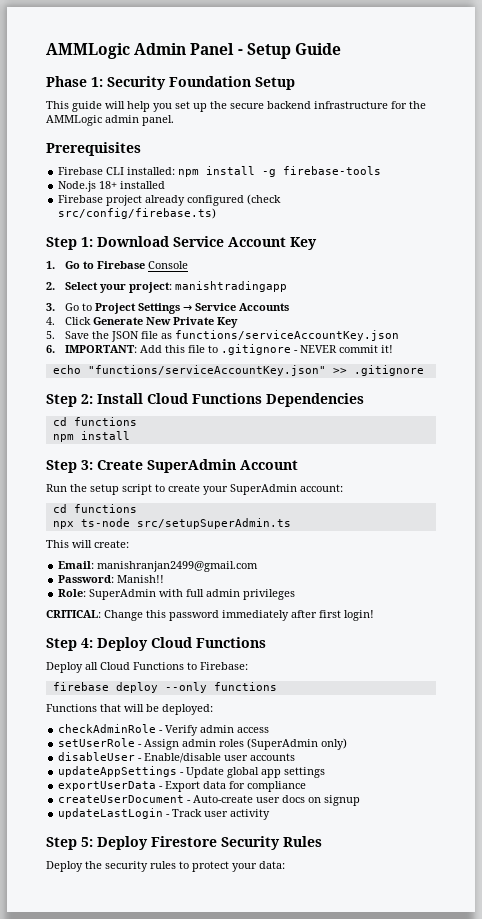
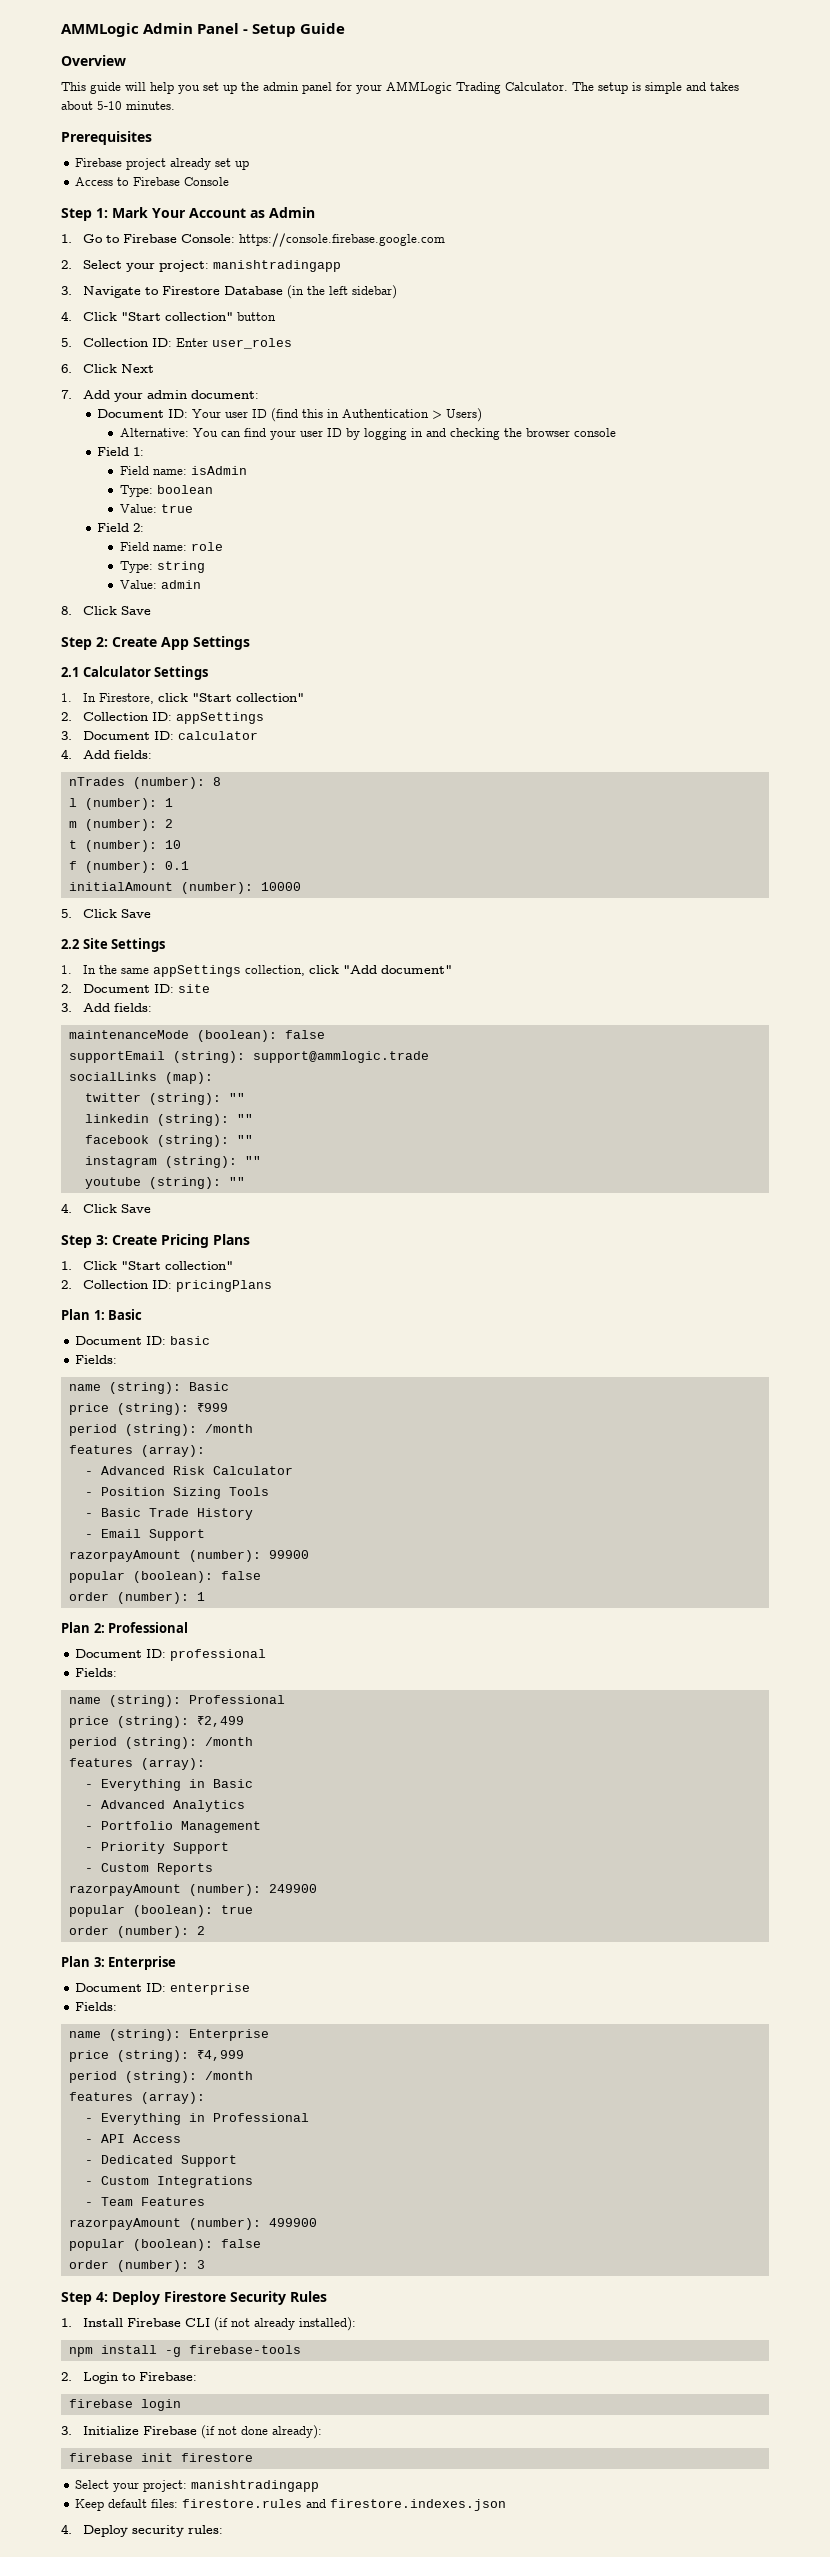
- Phase 1: Security Foundation Setup
+ Overview
- This guide will help you set up the secure backend infrastructure for the AMMLogic admin panel.
+ This guide will help you set up the admin panel for your AMMLogic Trading Calculator. The setup is simple and takes about 5-10 minutes.
  Prerequisites
- Firebase CLI installed: npm install -g firebase-tools
- Node.js 18+ installed
- Firebase project already configured (check src/config/firebase.ts)
- Step 1: Download Service Account Key
+ Firebase project already set up
+ Access to Firebase Console
+ Step 1: Mark Your Account as Admin
- 1. Go to Firebase Console
+ 1. Go to Firebase Console: https://console.firebase.google.com
- 3. Go to Project Settings → Service Accounts
- 4. Click Generate New Private Key
- 5. Save the JSON file as functions/serviceAccountKey.json
- 6. IMPORTANT: Add this file to .gitignore - NEVER commit it!
- echo "functions/serviceAccountKey.json" >> .gitignore
- Step 2: Install Cloud Functions Dependencies
- cd functions
- npm install
- Step 3: Create SuperAdmin Account
- Run the setup script to create your SuperAdmin account:
- cd functions
- npx ts-node src/setupSuperAdmin.ts
- This will create:
- Email: manishranjan2499@gmail.com
- Password: Manish!!
- Role: SuperAdmin with full admin privileges
- CRITICAL: Change this password immediately after first login!
- Step 4: Deploy Cloud Functions
- Deploy all Cloud Functions to Firebase:
- firebase deploy --only functions
- Functions that will be deployed:
- checkAdminRole - Verify admin access
- setUserRole - Assign admin roles (SuperAdmin only)
- disableUser - Enable/disable user accounts
- updateAppSettings - Update global app settings
- exportUserData - Export data for compliance
- createUserDocument - Auto-create user docs on signup
- updateLastLogin - Track user activity
- Step 5: Deploy Firestore Security Rules
- Deploy the security rules to protect your data:
+ 3. Navigate to Firestore Database (in the left sidebar)
+ 4. Click "Start collection" button
+ 5. Collection ID: Enter user_roles
+ 6. Click Next
+ 7. Add your admin document:
+ Document ID: Your user ID (find this in Authentication > Users)
+ Alternative: You can find your user ID by logging in and checking the browser console
+ Field 1:
+ Field name: isAdmin
+ Type: boolean
+ Value: true
+ Field 2:
+ Field name: role
+ Type: string
+ Value: admin
+ 8. Click Save
+ Step 2: Create App Settings
+ 2.1 Calculator Settings
+ 1. In Firestore, click "Start collection"
+ 2. Collection ID: appSettings
+ 3. Document ID: calculator
+ 4. Add fields:
+ nTrades (number): 8
+ l (number): 1
+ m (number): 2
+ t (number): 10
+ f (number): 0.1
+ initialAmount (number): 10000
+ 5. Click Save
+ 2.2 Site Settings
+ 1. In the same appSettings collection, click "Add document"
+ 2. Document ID: site
+ 3. Add fields:
+ maintenanceMode (boolean): false
+ supportEmail (string): support@ammlogic.trade
+ socialLinks (map):
+ twitter (string): ""
+ linkedin (string): ""
+ facebook (string): ""
+ instagram (string): ""
+ youtube (string): ""
+ 4. Click Save
+ Step 3: Create Pricing Plans
+ 1. Click "Start collection"
+ 2. Collection ID: pricingPlans
+ Plan 1: Basic
+ Document ID: basic
+ Fields:
+ name (string): Basic
+ price (string): ₹999
+ period (string): /month
+ features (array):
+ - Advanced Risk Calculator
+ - Position Sizing Tools
+ - Basic Trade History
+ - Email Support
+ razorpayAmount (number): 99900
+ popular (boolean): false
+ order (number): 1
+ Plan 2: Professional
+ Document ID: professional
+ Fields:
+ name (string): Professional
+ price (string): ₹2,499
+ period (string): /month
+ features (array):
+ - Everything in Basic
+ - Advanced Analytics
+ - Portfolio Management
+ - Priority Support
+ - Custom Reports
+ razorpayAmount (number): 249900
+ popular (boolean): true
+ order (number): 2
+ Plan 3: Enterprise
+ Document ID: enterprise
+ Fields:
+ name (string): Enterprise
+ price (string): ₹4,999
+ period (string): /month
+ features (array):
+ - Everything in Professional
+ - API Access
+ - Dedicated Support
+ - Custom Integrations
+ - Team Features
+ razorpayAmount (number): 499900
+ popular (boolean): false
+ order (number): 3
+ Step 4: Deploy Firestore Security Rules
+ 1. Install Firebase CLI (if not already installed):
+ npm install -g firebase-tools
+ 2. Login to Firebase:
+ firebase login
+ 3. Initialize Firebase (if not done already):
+ firebase init firestore
+ Select your project: manishtradingapp
+ Keep default files: firestore.rules and firestore.indexes.json
+ 4. Deploy security rules:

